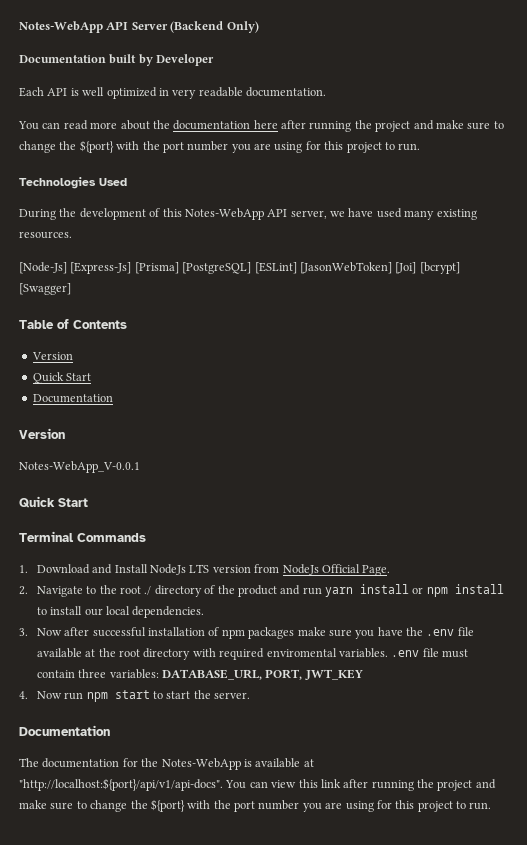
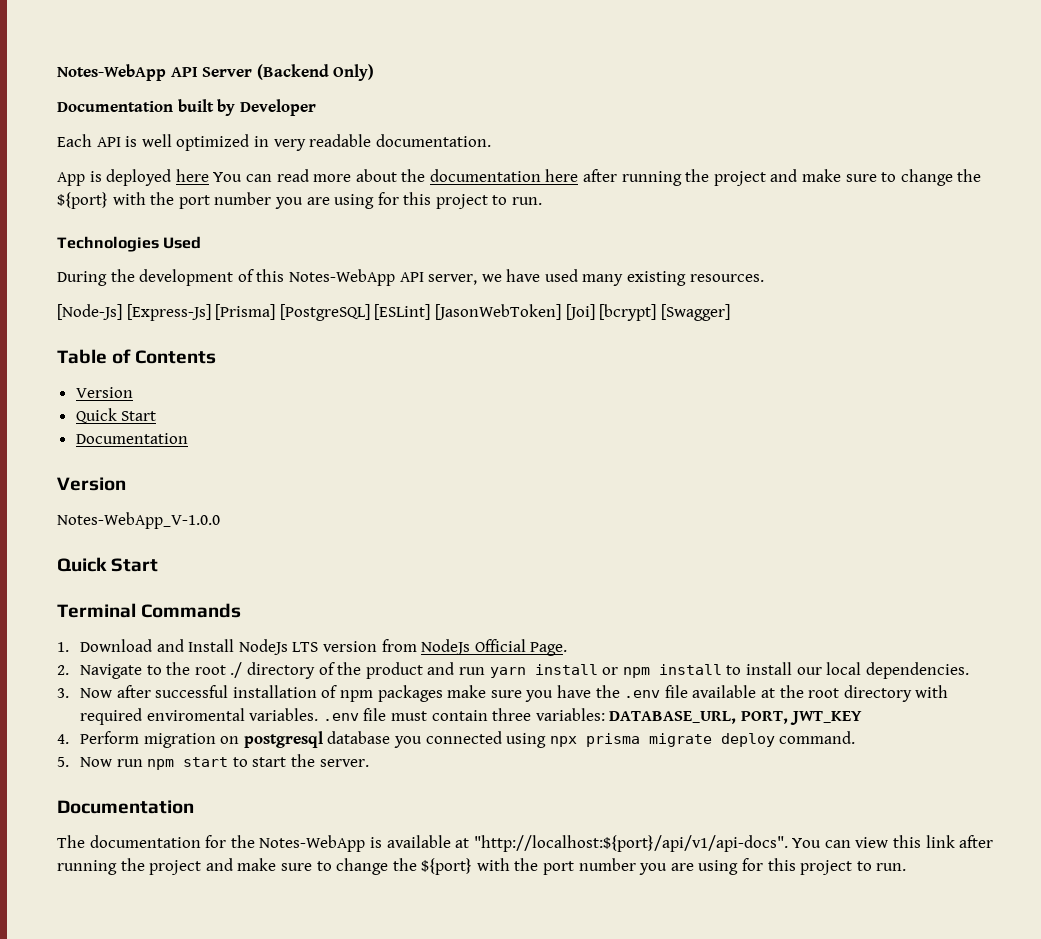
- You can read more about the documentation here after running the project and make sure to change the ${port} with the port number you are using for this project to run.
+ App is deployed here You can read more about the documentation here after running the project and make sure to change the ${port} with the port number you are using for this project to run.
- Notes-WebApp_V-0.0.1
+ Notes-WebApp_V-1.0.0
- 4. Now run npm start to start the server.
+ 4. Perform migration on postgresql database you connected using npx prisma migrate deploy command.
+ 5. Now run npm start to start the server.

